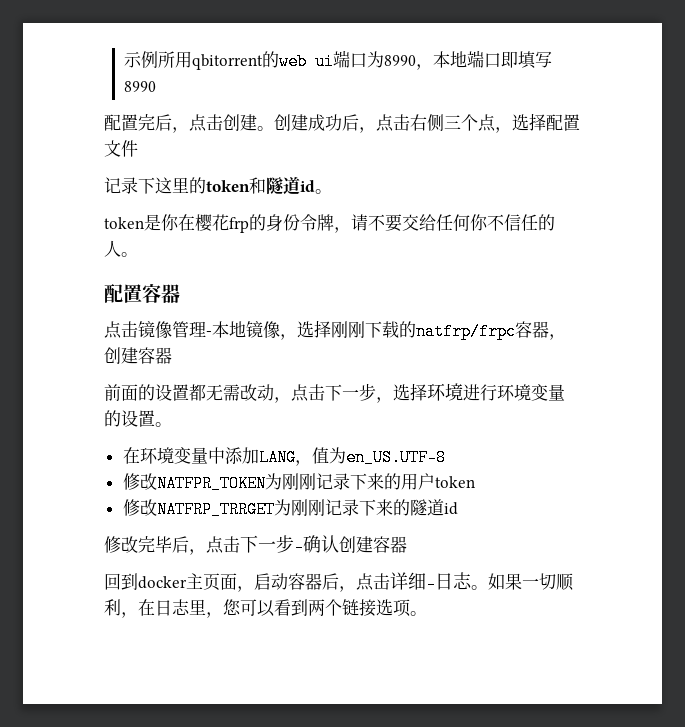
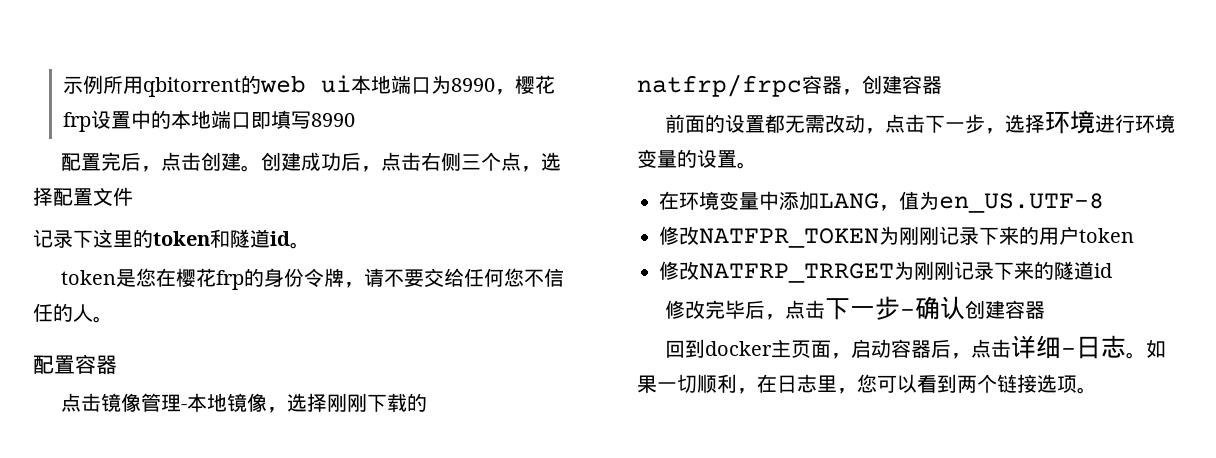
- 示例所用qbitorrent的web ui端口为8990，本地端口即填写8990
+ 示例所用qbitorrent的web ui本地端口为8990，樱花frp设置中的本地端口即填写8990
- token是你在樱花frp的身份令牌，请不要交给任何你不信任的人。
+ token是您在樱花frp的身份令牌，请不要交给任何您不信任的人。

